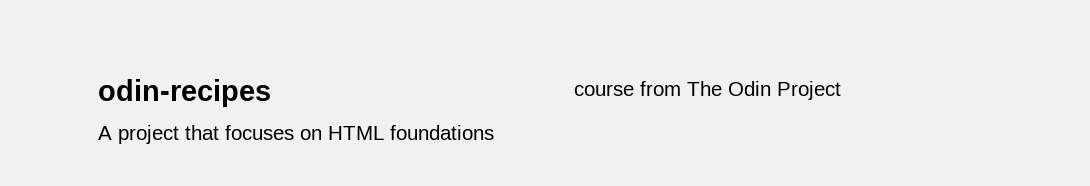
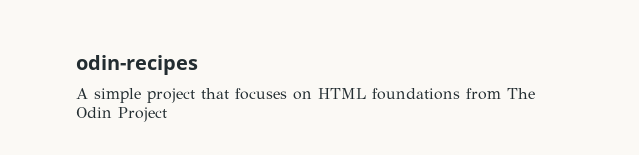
- A project that focuses on HTML foundations course from The Odin Project
+ A simple project that focuses on HTML foundations from The Odin Project

